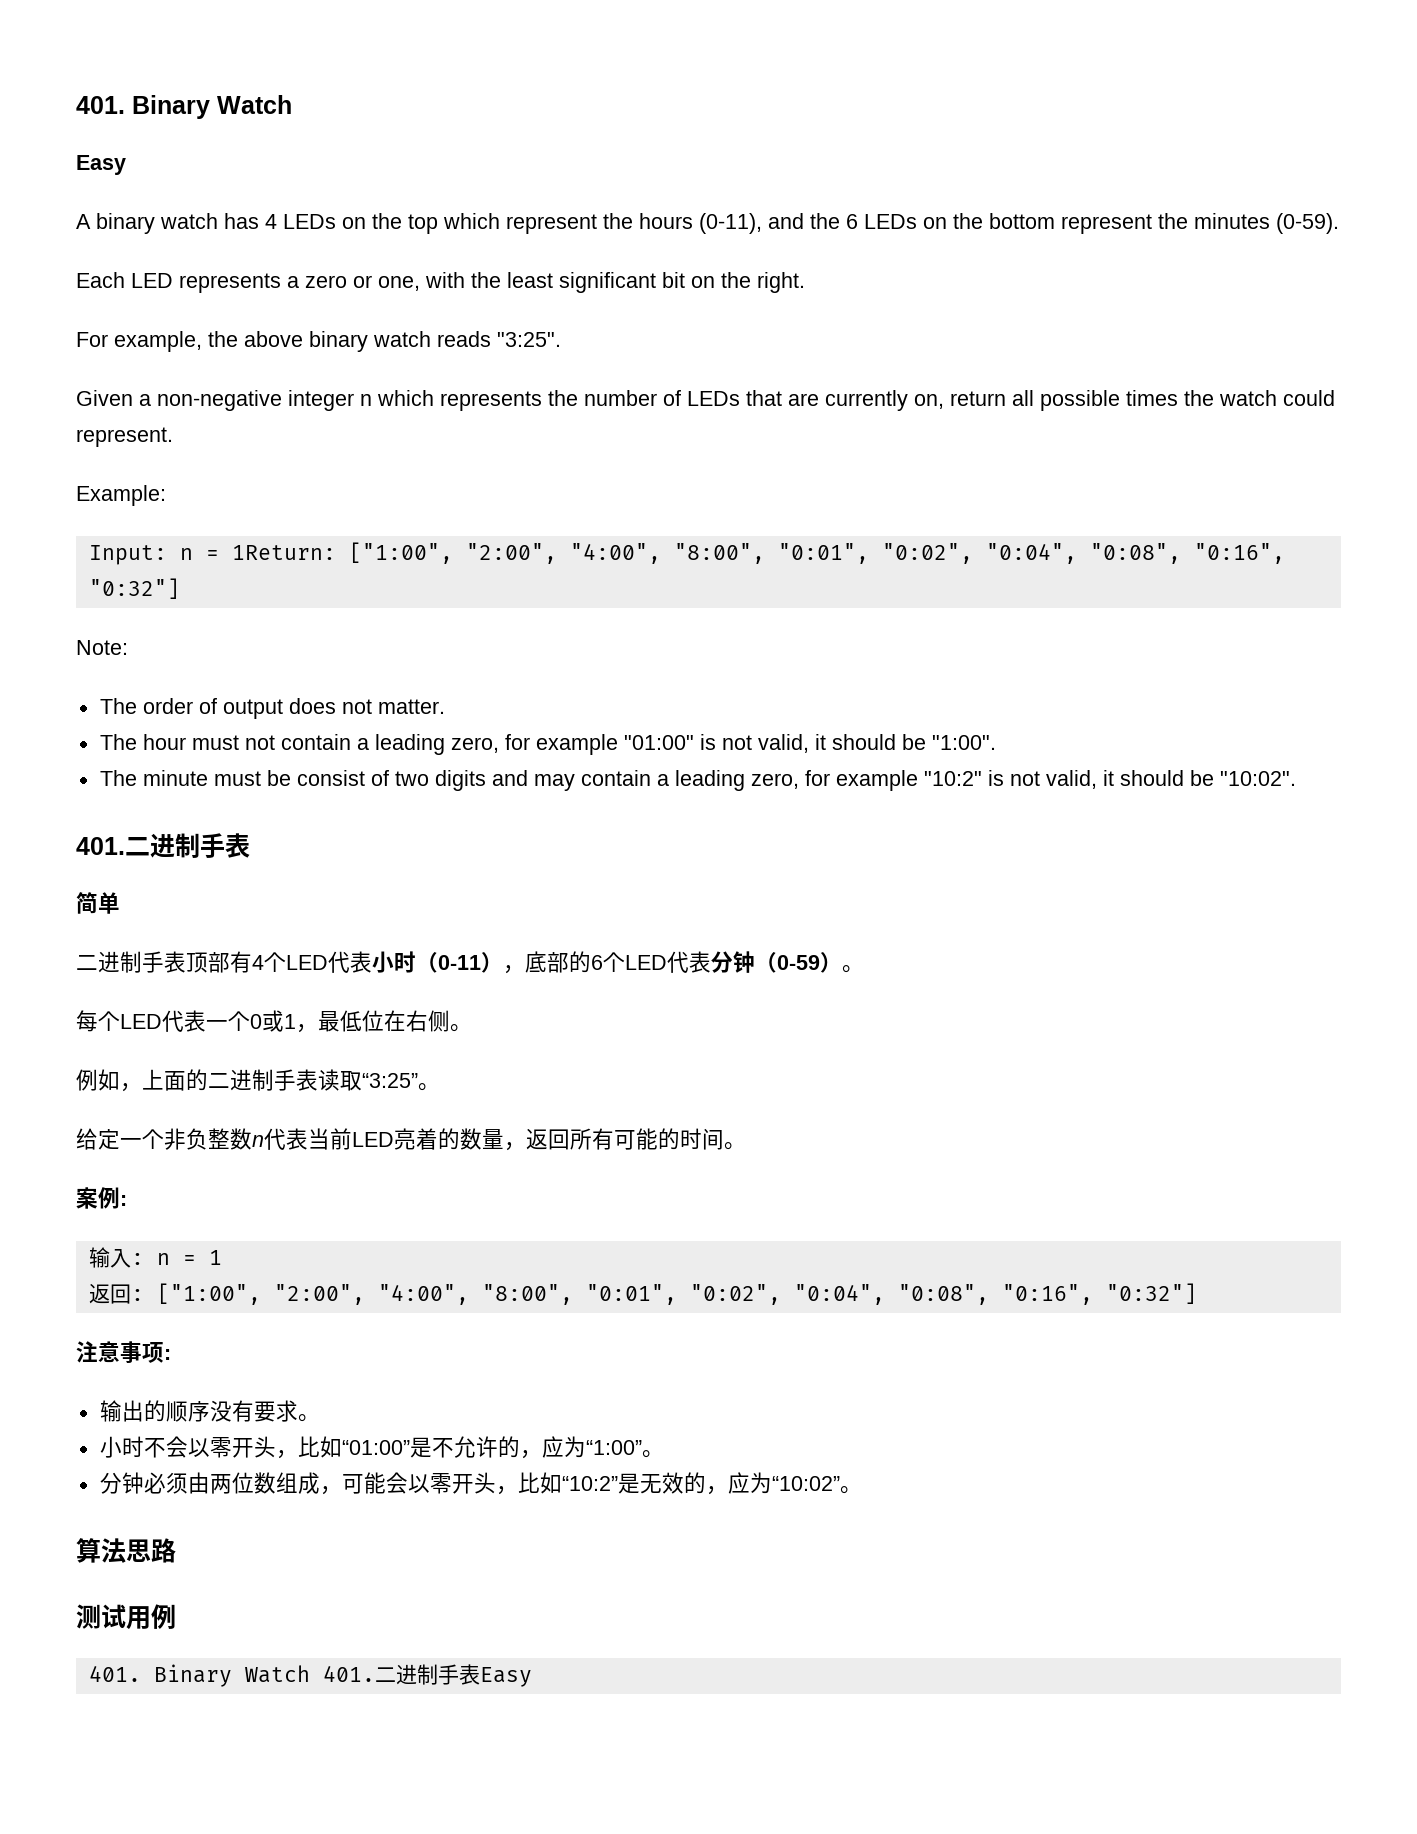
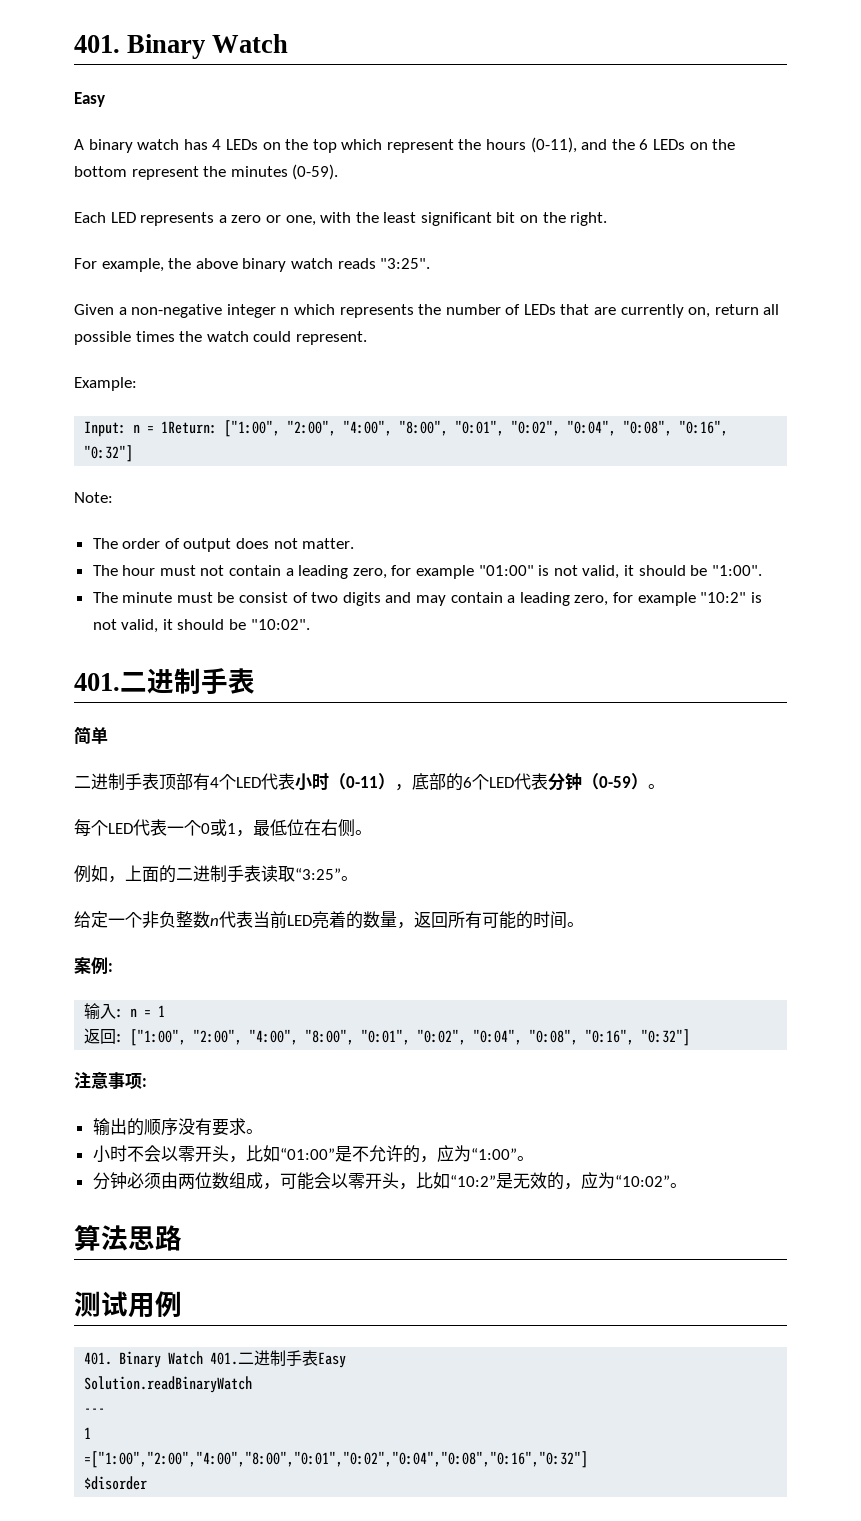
+ Solution.readBinaryWatch
+ ---
+ 1
+ =["1:00","2:00","4:00","8:00","0:01","0:02","0:04","0:08","0:16","0:32"]
+ $disorder

